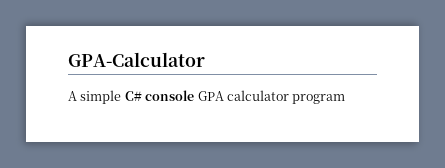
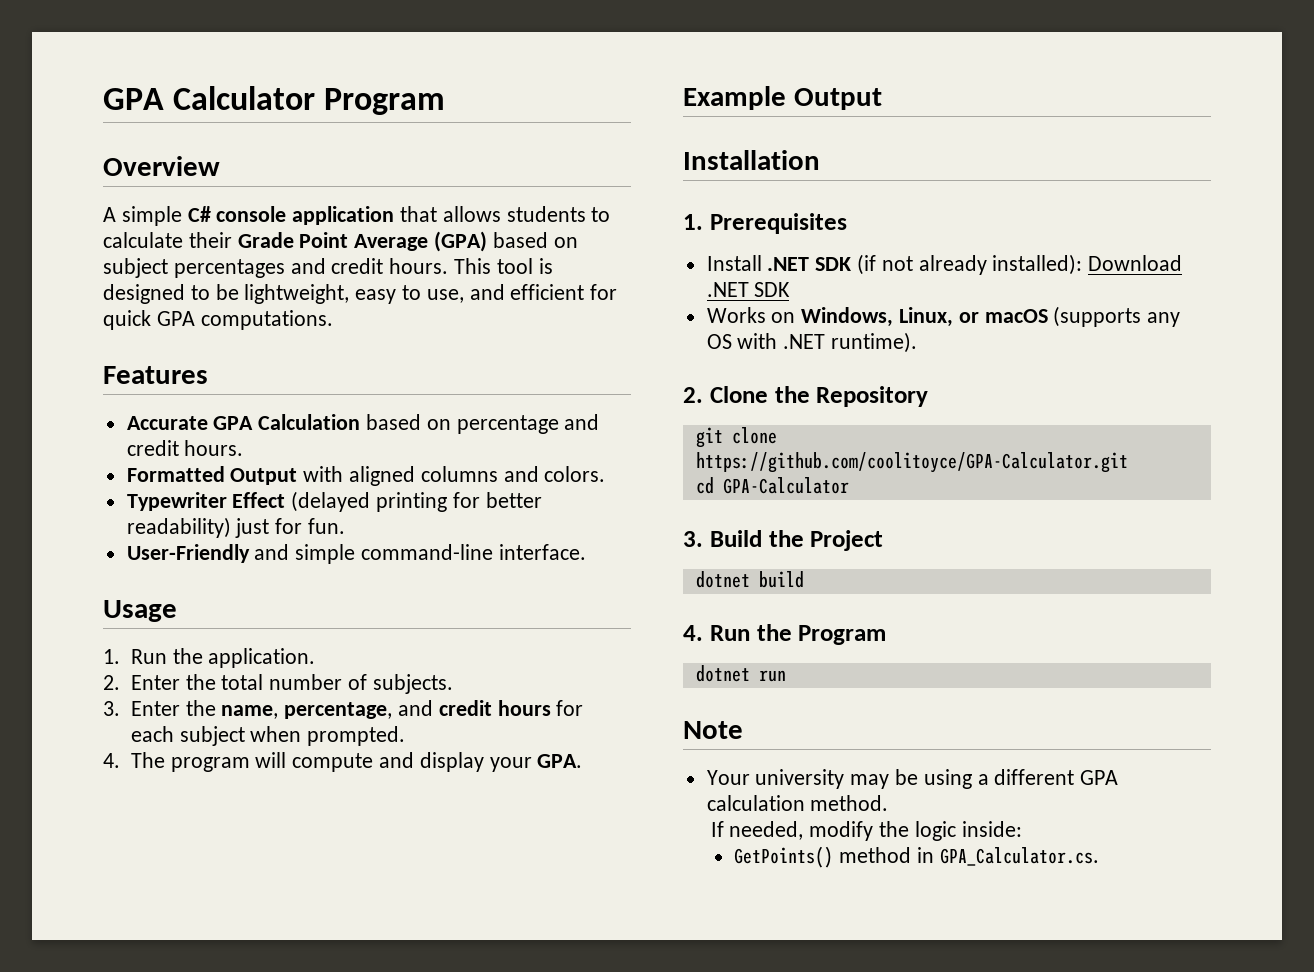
- GPA-Calculator
+ GPA Calculator Program
+ Overview
- A simple C# console GPA calculator program
+ A simple C# console application that allows students to calculate their Grade Point Average (GPA) based on subject percentages and credit hours. This tool is designed to be lightweight, easy to use, and efficient for quick GPA computations.
+ Features
+ Accurate GPA Calculation based on percentage and credit hours.
+ Formatted Output with aligned columns and colors.
+ Typewriter Effect (delayed printing for better readability) just for fun.
+ User-Friendly and simple command-line interface.
+ Usage
+ 1. Run the application.
+ 2. Enter the total number of subjects.
+ 3. Enter the name, percentage, and credit hours for each subject when prompted.
+ 4. The program will compute and display your GPA.
+ Example Output
+ Installation
+ 1. Prerequisites
+ Install .NET SDK (if not already installed): Download .NET SDK
+ Works on Windows, Linux, or macOS (supports any OS with .NET runtime).
+ 2. Clone the Repository
+ git clone https://github.com/coolitoyce/GPA-Calculator.git
+ cd GPA-Calculator
+ 3. Build the Project
+ dotnet build
+ 4. Run the Program
+ dotnet run
+ Note
+ Your university may be using a different GPA calculation method.
+ If needed, modify the logic inside:
+ GetPoints() method in GPA_Calculator.cs.

